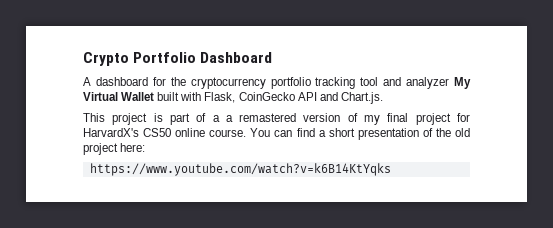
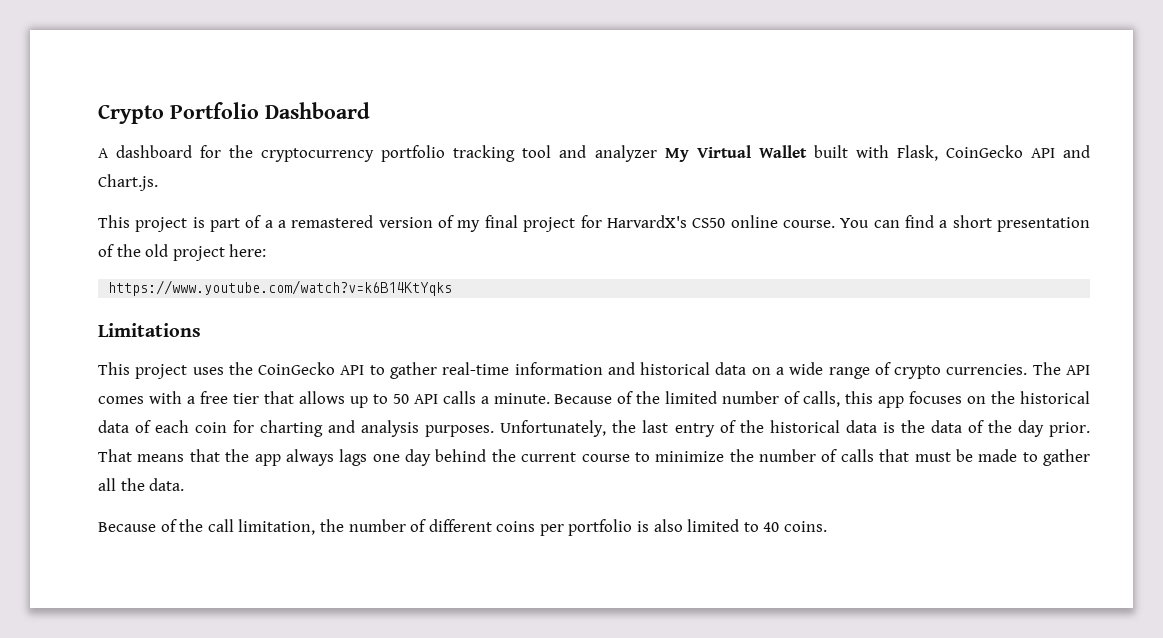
+ Limitations
+ This project uses the CoinGecko API to gather real-time information and historical data on a wide range of crypto currencies. The API comes with a free tier that allows up to 50 API calls a minute. Because of the limited number of calls, this app focuses on the historical data of each coin for charting and analysis purposes. Unfortunately, the last entry of the historical data is the data of the day prior. That means that the app always lags one day behind the current course to minimize the number of calls that must be made to gather all the data.
+ Because of the call limitation, the number of different coins per portfolio is also limited to 40 coins.

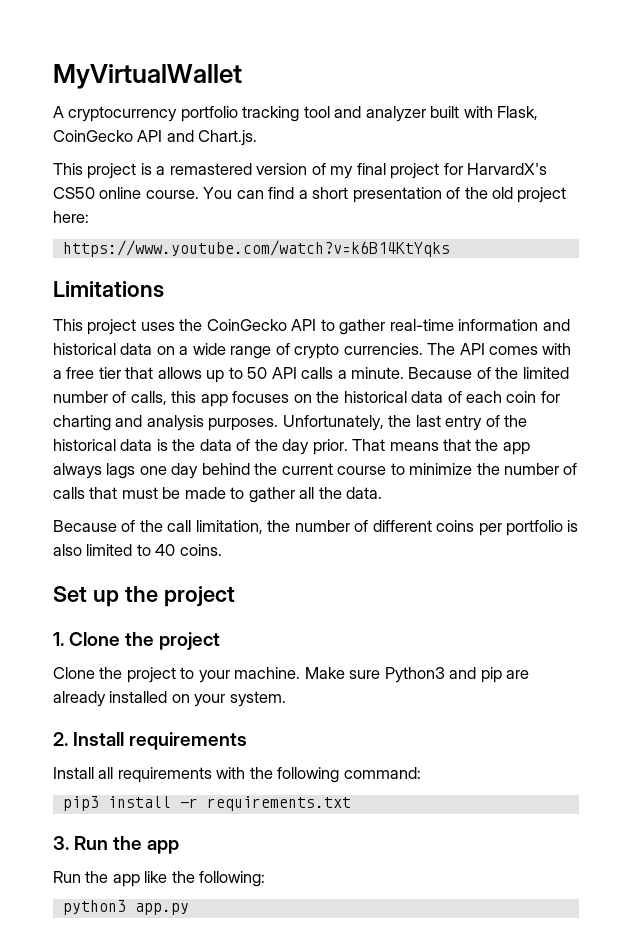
- Crypto Portfolio Dashboard
- A dashboard for the cryptocurrency portfolio tracking tool and analyzer My Virtual Wallet built with Flask, CoinGecko API and Chart.js.
+ MyVirtualWallet
+ A cryptocurrency portfolio tracking tool and analyzer built with Flask, CoinGecko API and Chart.js.
- This project is part of a a remastered version of my final project for HarvardX's CS50 online course.
+ This project is a remastered version of my final project for HarvardX's CS50 online course.
+ Set up the project
+ 1. Clone the project
+ Clone the project to your machine. Make sure Python3 and pip are already installed on your system.
+ 2. Install requirements
+ Install all requirements with the following command:
+ pip3 install -r requirements.txt
+ 3. Run the app
+ Run the app like the following:
+ python3 app.py

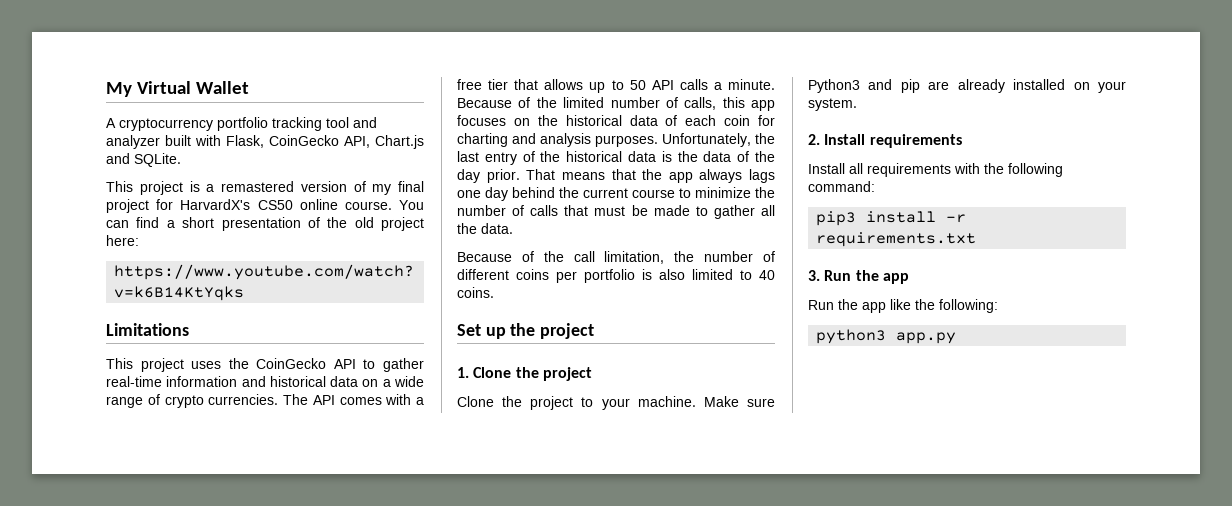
- MyVirtualWallet
+ My Virtual Wallet
- A cryptocurrency portfolio tracking tool and analyzer built with Flask, CoinGecko API and Chart.js.
+ A cryptocurrency portfolio tracking tool and analyzer built with Flask, CoinGecko API, Chart.js and SQLite.

